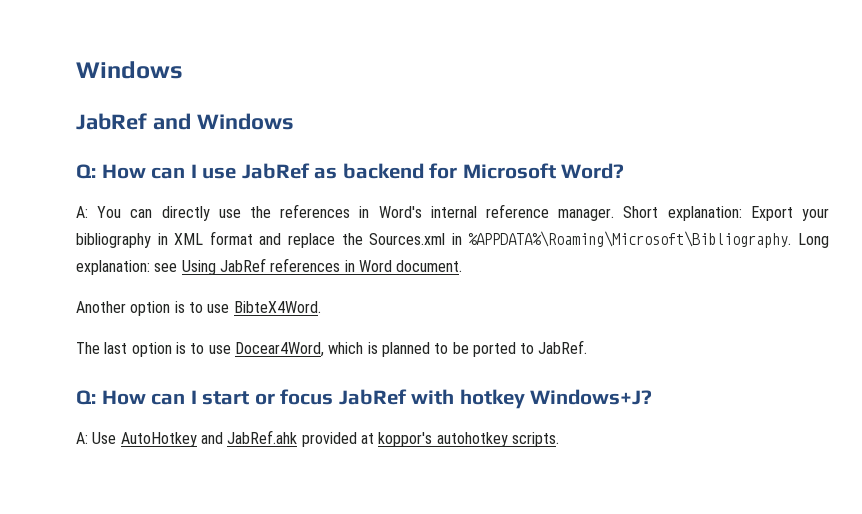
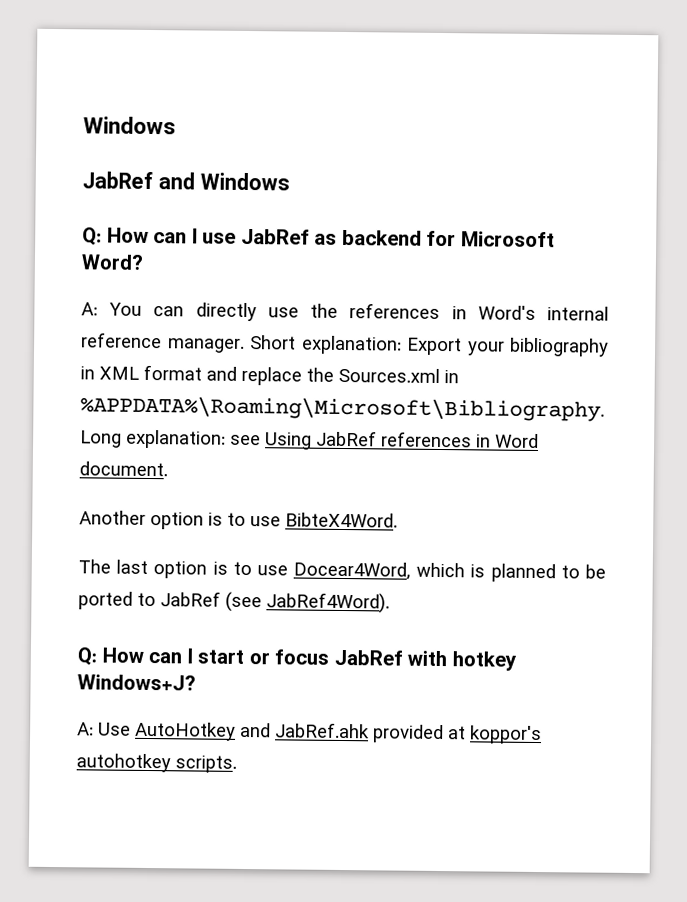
- The last option is to use Docear4Word, which is planned to be ported to JabRef.
+ The last option is to use Docear4Word, which is planned to be ported to JabRef (see JabRef4Word).

